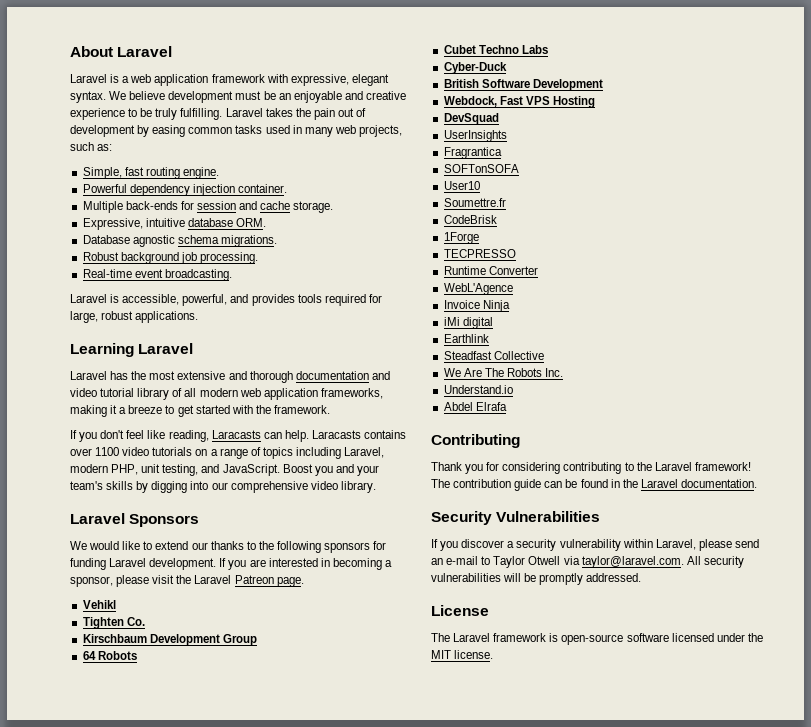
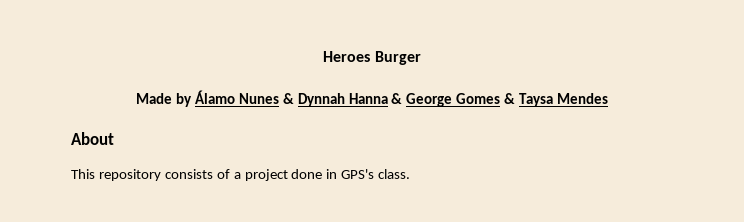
- About Laravel
- Laravel is a web application framework with expressive, elegant syntax. We believe development must be an enjoyable and creative experience to be truly fulfilling. Laravel takes the pain out of development by easing common tasks used in many web projects, such as:
- Simple, fast routing engine.
- Powerful dependency injection container.
- Multiple back-ends for session and cache storage.
- Expressive, intuitive database ORM.
- Database agnostic schema migrations.
- Robust background job processing.
- Real-time event broadcasting.
- Laravel is accessible, powerful, and provides tools required for large, robust applications.
- Learning Laravel
- Laravel has the most extensive and thorough documentation and video tutorial library of all modern web application frameworks, making it a breeze to get started with the framework.
- If you don't feel like reading, Laracasts can help. Laracasts contains over 1100 video tutorials on a range of topics including Laravel, modern PHP, unit testing, and JavaScript. Boost you and your team's skills by digging into our comprehensive video library.
- Laravel Sponsors
- We would like to extend our thanks to the following sponsors for funding Laravel development. If you are interested in becoming a sponsor, please visit the Laravel Patreon page.
- Vehikl
- Tighten Co.
- Kirschbaum Development Group
- 64 Robots
- Cubet Techno Labs
- Cyber-Duck
- British Software Development
- Webdock, Fast VPS Hosting
- DevSquad
- UserInsights
- Fragrantica
- SOFTonSOFA
- User10
- Soumettre.fr
- CodeBrisk
- 1Forge
- TECPRESSO
- Runtime Converter
- WebL'Agence
- Invoice Ninja
- iMi digital
- Earthlink
- Steadfast Collective
- We Are The Robots Inc.
- Understand.io
- Abdel Elrafa
- Contributing
- Thank you for considering contributing to the Laravel framework! The contribution guide can be found in the Laravel documentation.
- Security Vulnerabilities
- If you discover a security vulnerability within Laravel, please send an e-mail to Taylor Otwell via taylor@laravel.com. All security vulnerabilities will be promptly addressed.
- License
- The Laravel framework is open-source software licensed under the MIT license.
+ Heroes Burger
+ Made by Álamo Nunes & Dynnah Hanna & George Gomes & Taysa Mendes
+ About
+ This repository consists of a project done in GPS's class.

